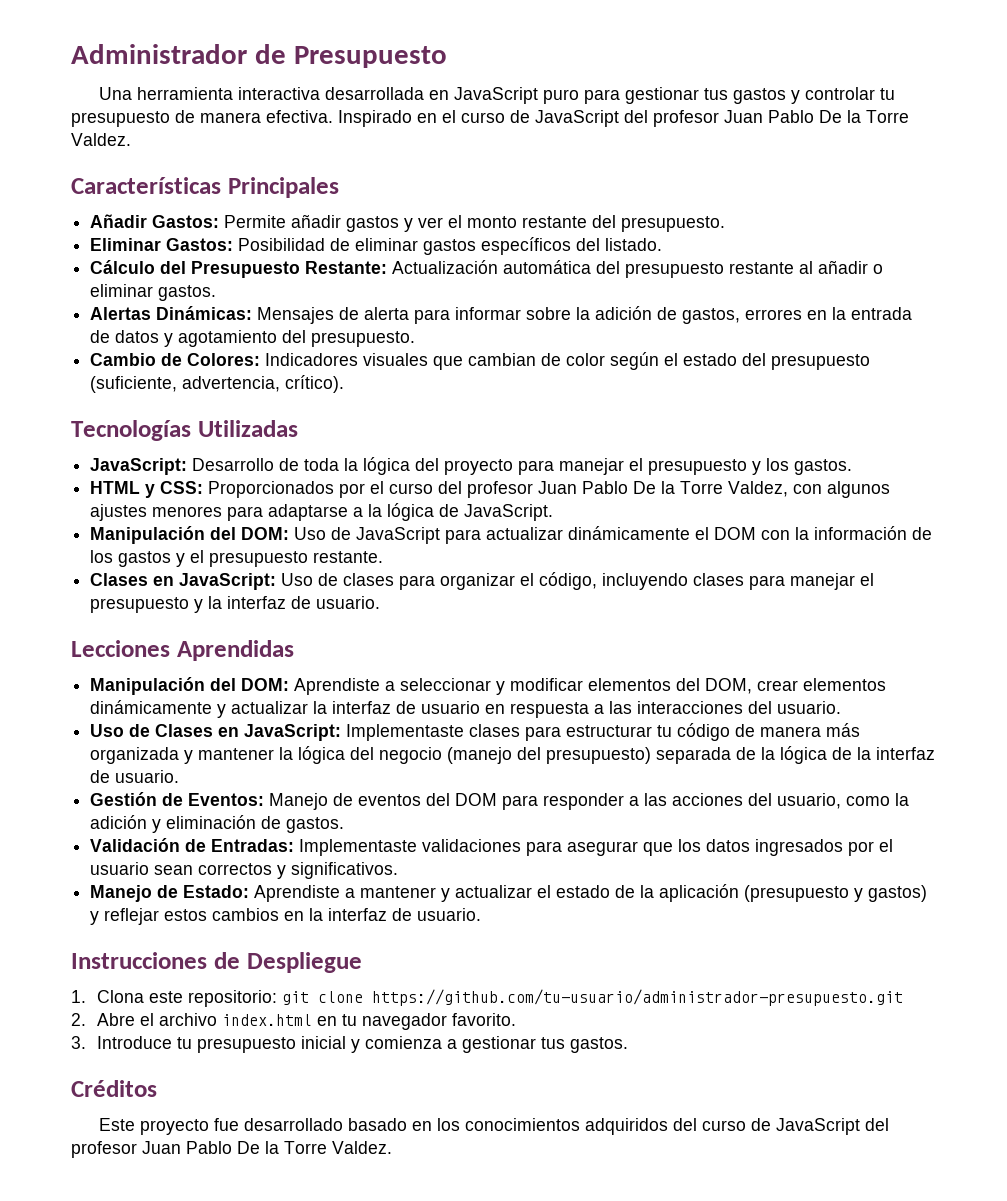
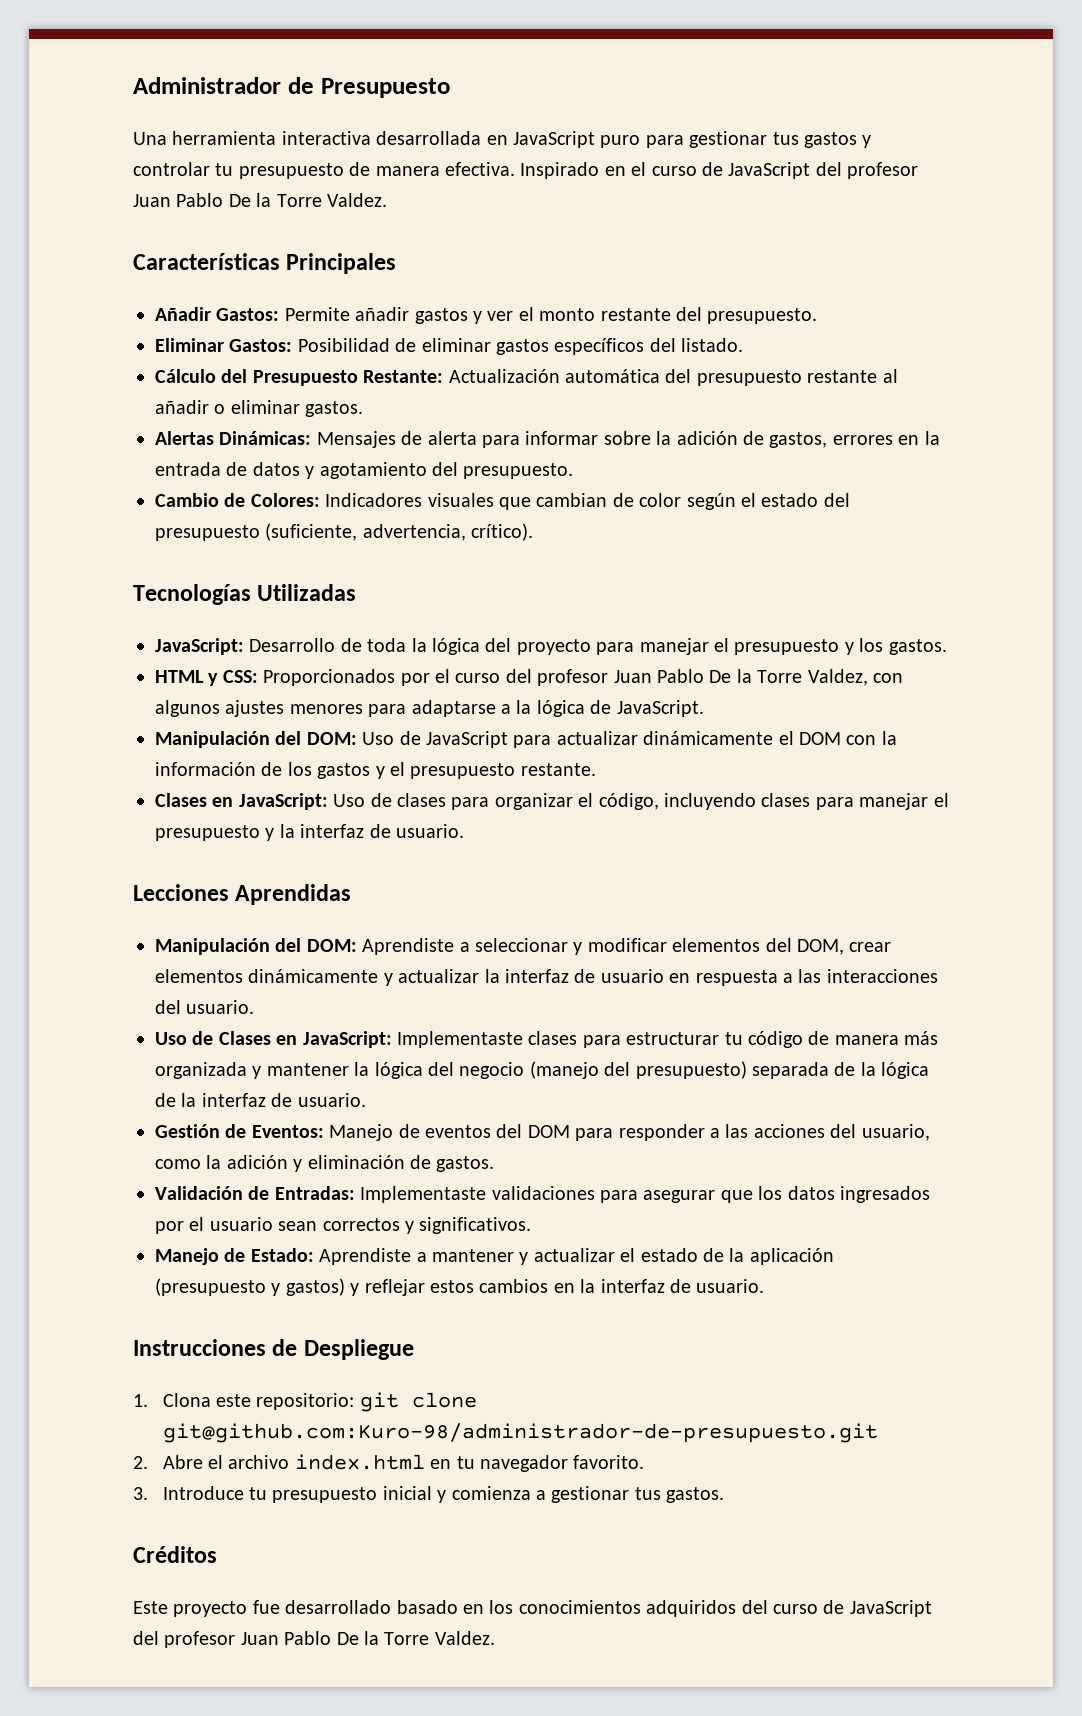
- 1. Clona este repositorio: git clone https://github.com/tu-usuario/administrador-presupuesto.git
+ 1. Clona este repositorio: git clone git@github.com:Kuro-98/administrador-de-presupuesto.git

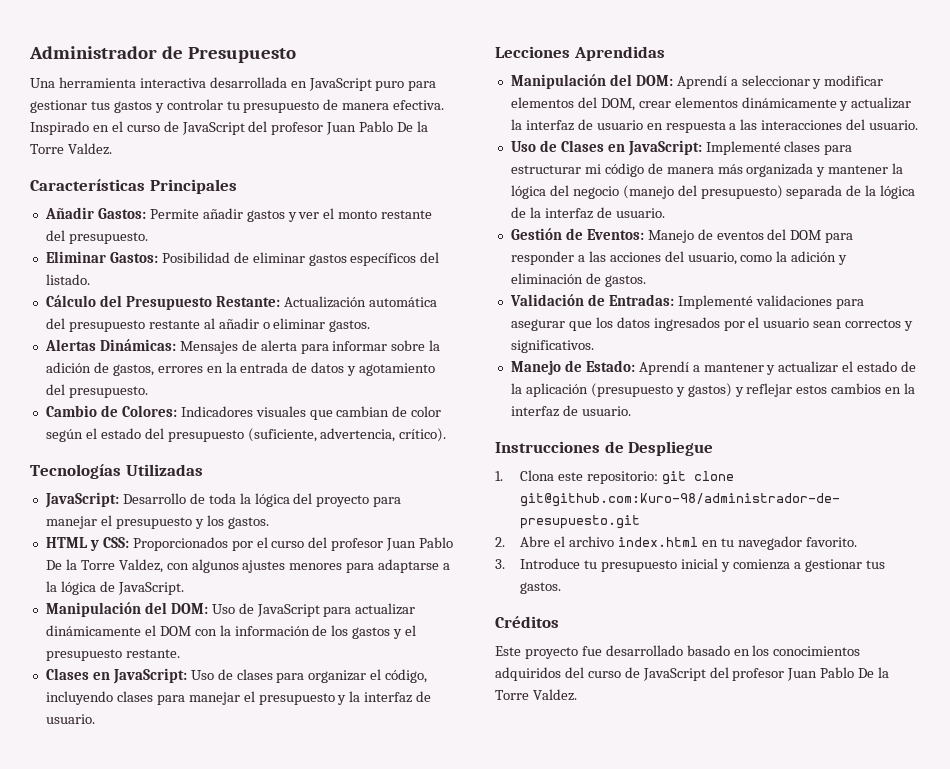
- Manipulación del DOM: Aprendiste a seleccionar y modificar elementos del DOM, crear elementos dinámicamente y actualizar la interfaz de usuario en respuesta a las interacciones del usuario.
+ Manipulación del DOM: Aprendí a seleccionar y modificar elementos del DOM, crear elementos dinámicamente y actualizar la interfaz de usuario en respuesta a las interacciones del usuario.
- Uso de Clases en JavaScript: Implementaste clases para estructurar tu código de manera más organizada y mantener la lógica del negocio (manejo del presupuesto) separada de la lógica de la interfaz de usuario.
+ Uso de Clases en JavaScript: Implementé clases para estructurar mi código de manera más organizada y mantener la lógica del negocio (manejo del presupuesto) separada de la lógica de la interfaz de usuario.
- Validación de Entradas: Implementaste validaciones para asegurar que los datos ingresados por el usuario sean correctos y significativos.
+ Validación de Entradas: Implementé validaciones para asegurar que los datos ingresados por el usuario sean correctos y significativos.
- Manejo de Estado: Aprendiste a mantener y actualizar el estado de la aplicación (presupuesto y gastos) y reflejar estos cambios en la interfaz de usuario.
+ Manejo de Estado: Aprendí a mantener y actualizar el estado de la aplicación (presupuesto y gastos) y reflejar estos cambios en la interfaz de usuario.

